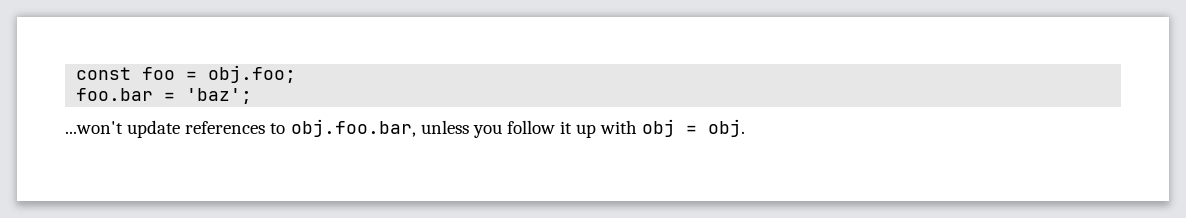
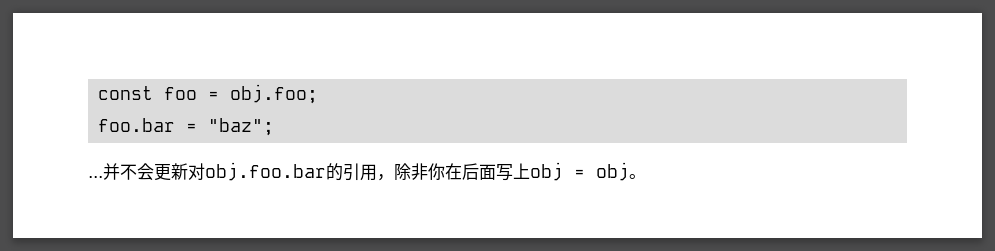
- foo.bar = 'baz';
- ...won't update references to obj.foo.bar, unless you follow it up with obj = obj.
+ foo.bar = "baz";
+ ...并不会更新对obj.foo.bar的引用，除非你在后面写上obj = obj。

